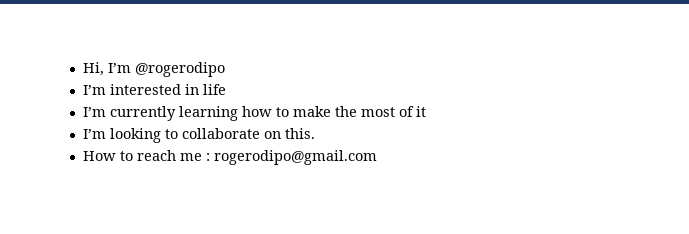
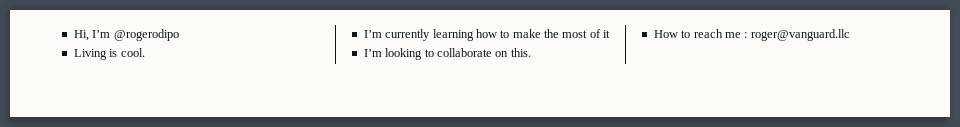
- I’m interested in life
+ Living is cool.
- How to reach me : rogerodipo@gmail.com
+ How to reach me : roger@vanguard.llc

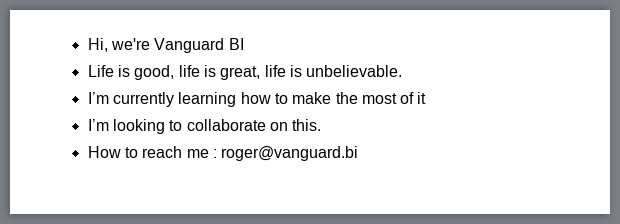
- Hi, I’m @rogerodipo
- Living is cool.
+ Hi, we're Vanguard BI
+ Life is good, life is great, life is unbelievable.
- How to reach me : roger@vanguard.llc
+ How to reach me : roger@vanguard.bi

